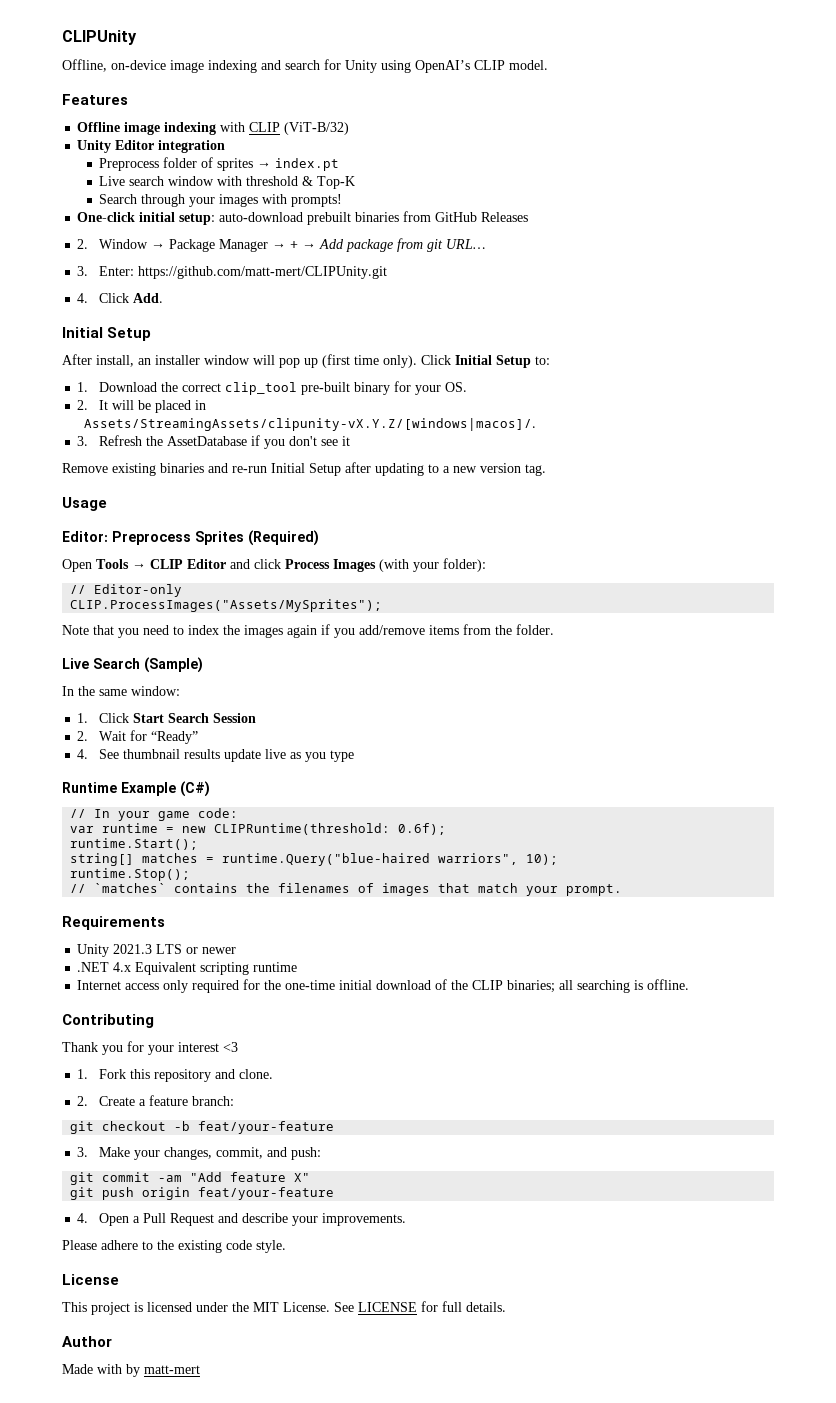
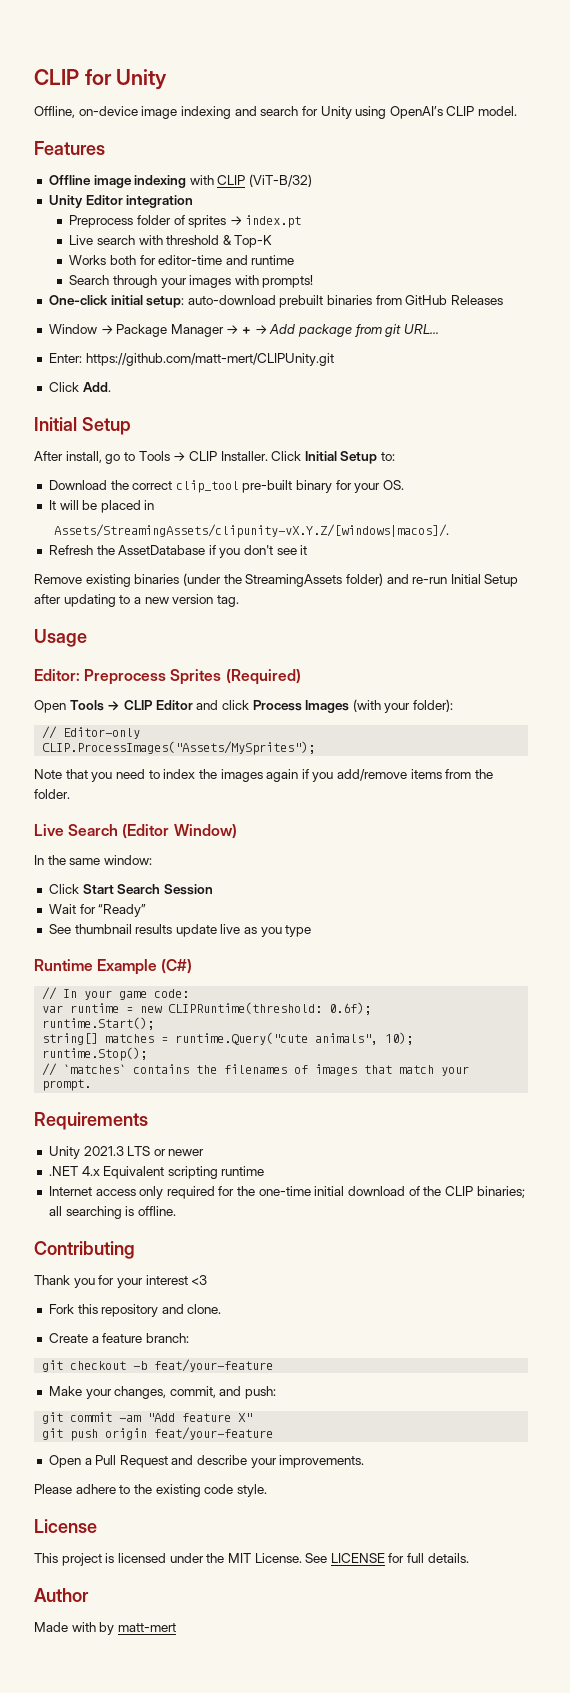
- CLIPUnity
+ CLIP for Unity
- Live search window with threshold & Top-K
+ Live search with threshold & Top-K
+ Works both for editor-time and runtime
- 2. Window → Package Manager → + → Add package from git URL…
+ Window → Package Manager → + → Add package from git URL…
- 3. Enter: https://github.com/matt-mert/CLIPUnity.git
+ Enter: https://github.com/matt-mert/CLIPUnity.git
- 4. Click Add.
+ Click Add.
- After install, an installer window will pop up (first time only).
+ After install, go to Tools → CLIP Installer.
- 1. Download the correct clip_tool pre-built binary for your OS.
+ Download the correct clip_tool pre-built binary for your OS.
- 2. It will be placed in
+ It will be placed in
- 3. Refresh the AssetDatabase if you don't see it
+ Refresh the AssetDatabase if you don't see it
- Remove existing binaries and re-run Initial Setup after updating to a new version tag.
+ Remove existing binaries (under the StreamingAssets folder) and re-run Initial Setup after updating to a new version tag.
- Live Search (Sample)
+ Live Search (Editor Window)
- 1. Click Start Search Session
+ Click Start Search Session
- 2. Wait for “Ready”
+ Wait for “Ready”
- 4. See thumbnail results update live as you type
+ See thumbnail results update live as you type
- string[] matches = runtime.Query("blue-haired warriors", 10);
+ string[] matches = runtime.Query("cute animals", 10);
- 1. Fork this repository and clone.
+ Fork this repository and clone.
- 2. Create a feature branch:
+ Create a feature branch:
- 3. Make your changes, commit, and push:
+ Make your changes, commit, and push:
- 4. Open a Pull Request and describe your improvements.
+ Open a Pull Request and describe your improvements.

